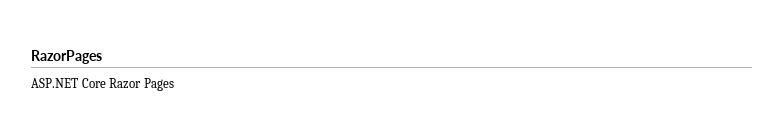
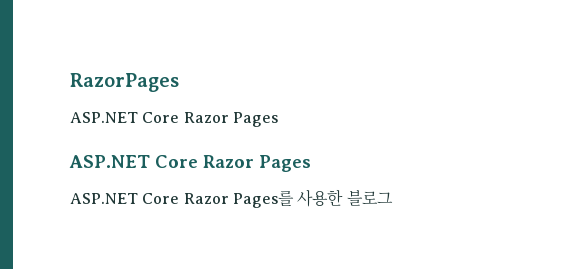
  RazorPages
  ASP.NET Core Razor Pages
+ ASP.NET Core Razor Pages
+ ASP.NET Core Razor Pages를 사용한 블로그

